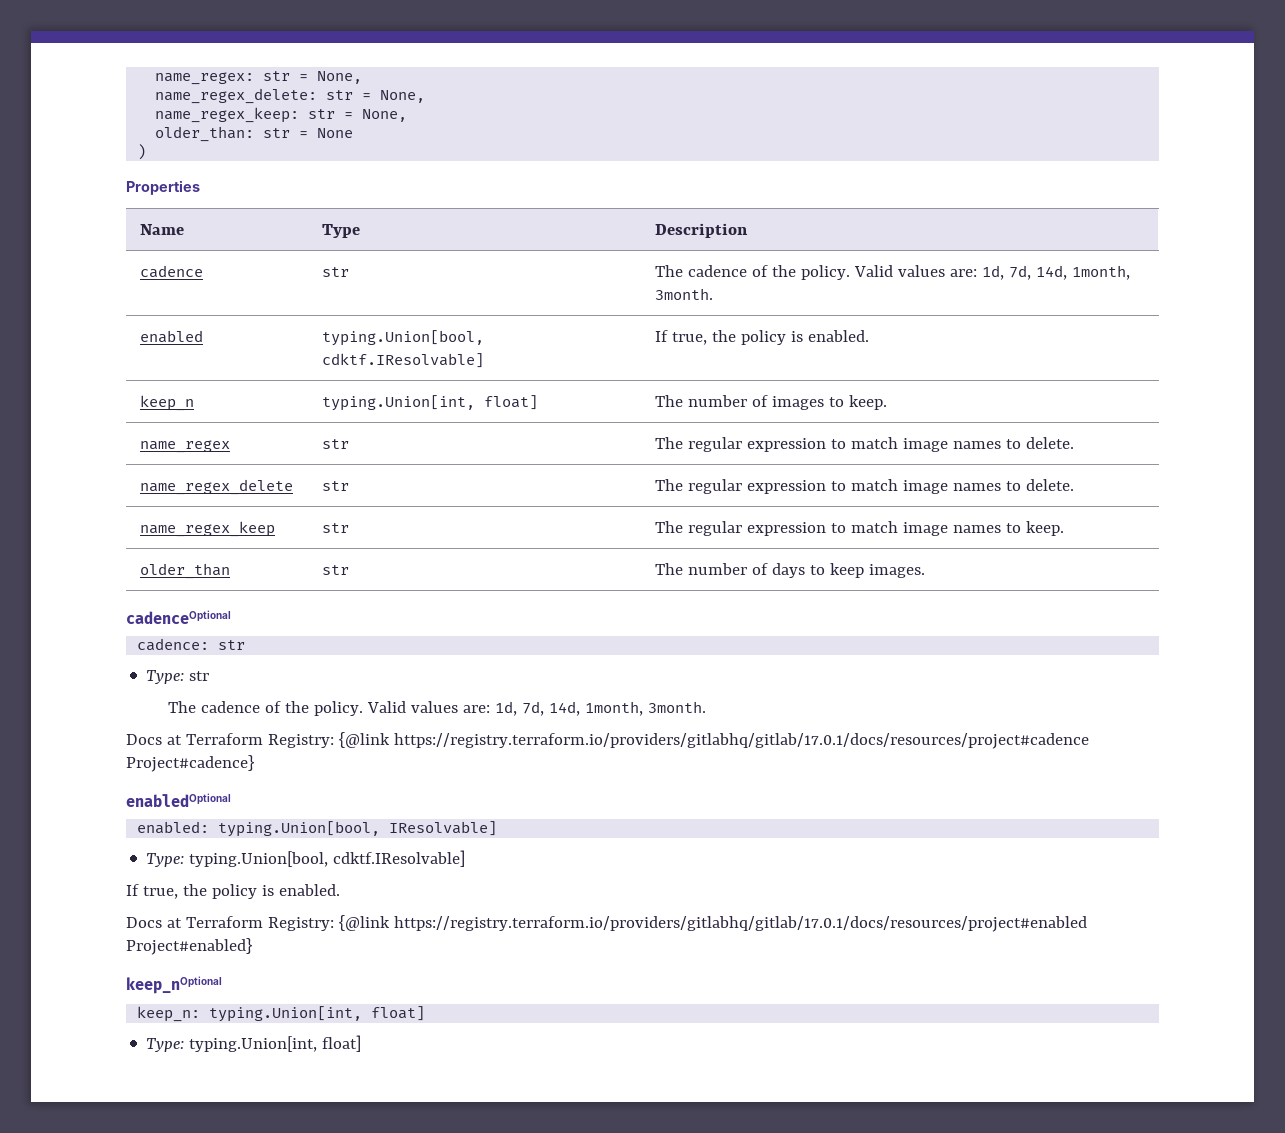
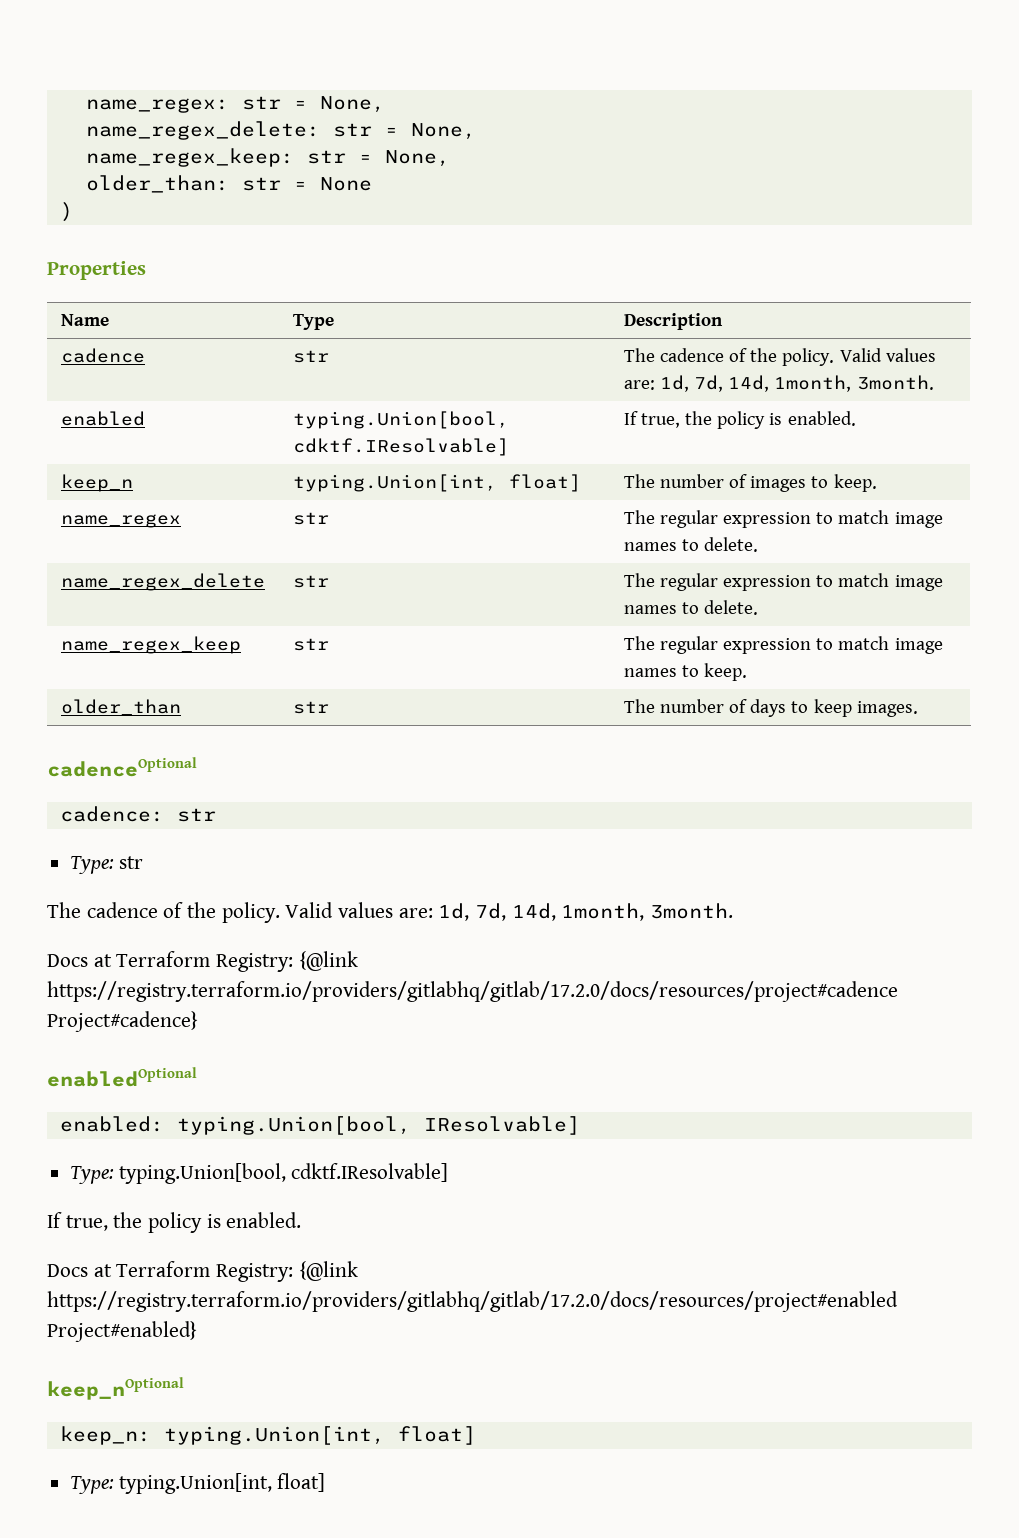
- Docs at Terraform Registry: {@link https://registry.terraform.io/providers/gitlabhq/gitlab/17.0.1/docs/resources/project#cadence Project#cadence}
+ Docs at Terraform Registry: {@link https://registry.terraform.io/providers/gitlabhq/gitlab/17.2.0/docs/resources/project#cadence Project#cadence}
- Docs at Terraform Registry: {@link https://registry.terraform.io/providers/gitlabhq/gitlab/17.0.1/docs/resources/project#enabled Project#enabled}
+ Docs at Terraform Registry: {@link https://registry.terraform.io/providers/gitlabhq/gitlab/17.2.0/docs/resources/project#enabled Project#enabled}

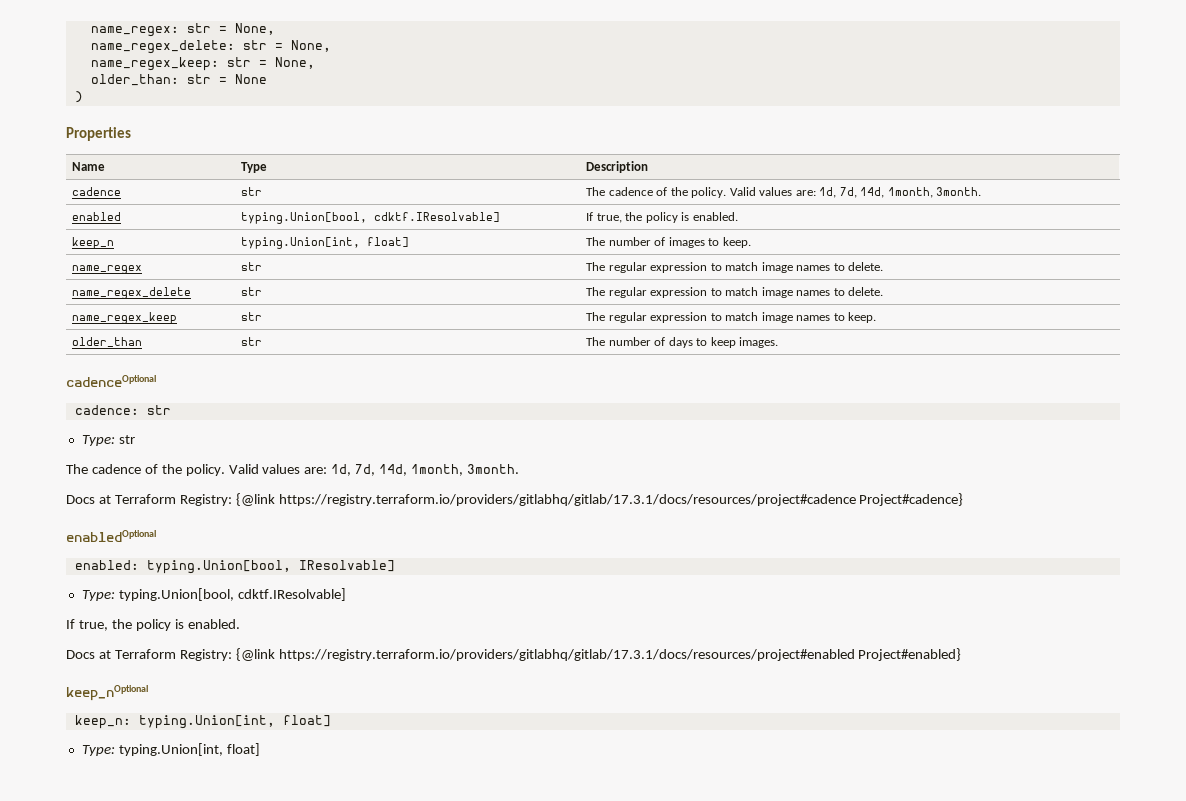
- Docs at Terraform Registry: {@link https://registry.terraform.io/providers/gitlabhq/gitlab/17.2.0/docs/resources/project#cadence Project#cadence}
+ Docs at Terraform Registry: {@link https://registry.terraform.io/providers/gitlabhq/gitlab/17.3.1/docs/resources/project#cadence Project#cadence}
- Docs at Terraform Registry: {@link https://registry.terraform.io/providers/gitlabhq/gitlab/17.2.0/docs/resources/project#enabled Project#enabled}
+ Docs at Terraform Registry: {@link https://registry.terraform.io/providers/gitlabhq/gitlab/17.3.1/docs/resources/project#enabled Project#enabled}

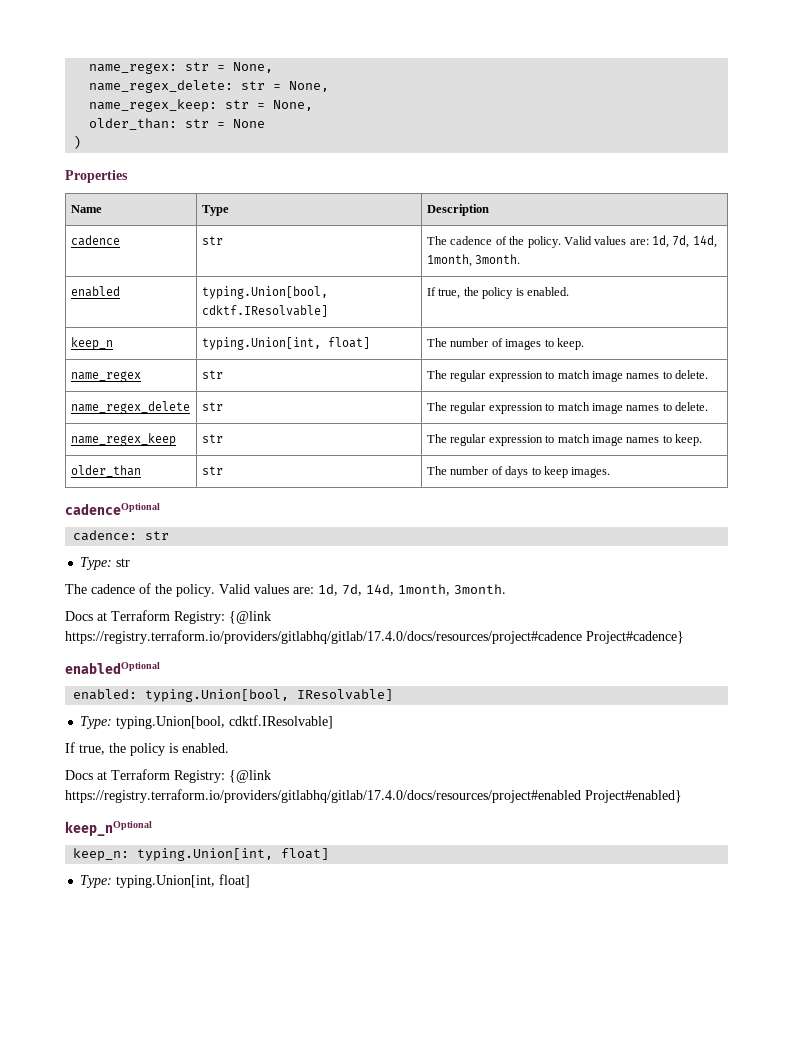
- Docs at Terraform Registry: {@link https://registry.terraform.io/providers/gitlabhq/gitlab/17.3.1/docs/resources/project#cadence Project#cadence}
+ Docs at Terraform Registry: {@link https://registry.terraform.io/providers/gitlabhq/gitlab/17.4.0/docs/resources/project#cadence Project#cadence}
- Docs at Terraform Registry: {@link https://registry.terraform.io/providers/gitlabhq/gitlab/17.3.1/docs/resources/project#enabled Project#enabled}
+ Docs at Terraform Registry: {@link https://registry.terraform.io/providers/gitlabhq/gitlab/17.4.0/docs/resources/project#enabled Project#enabled}

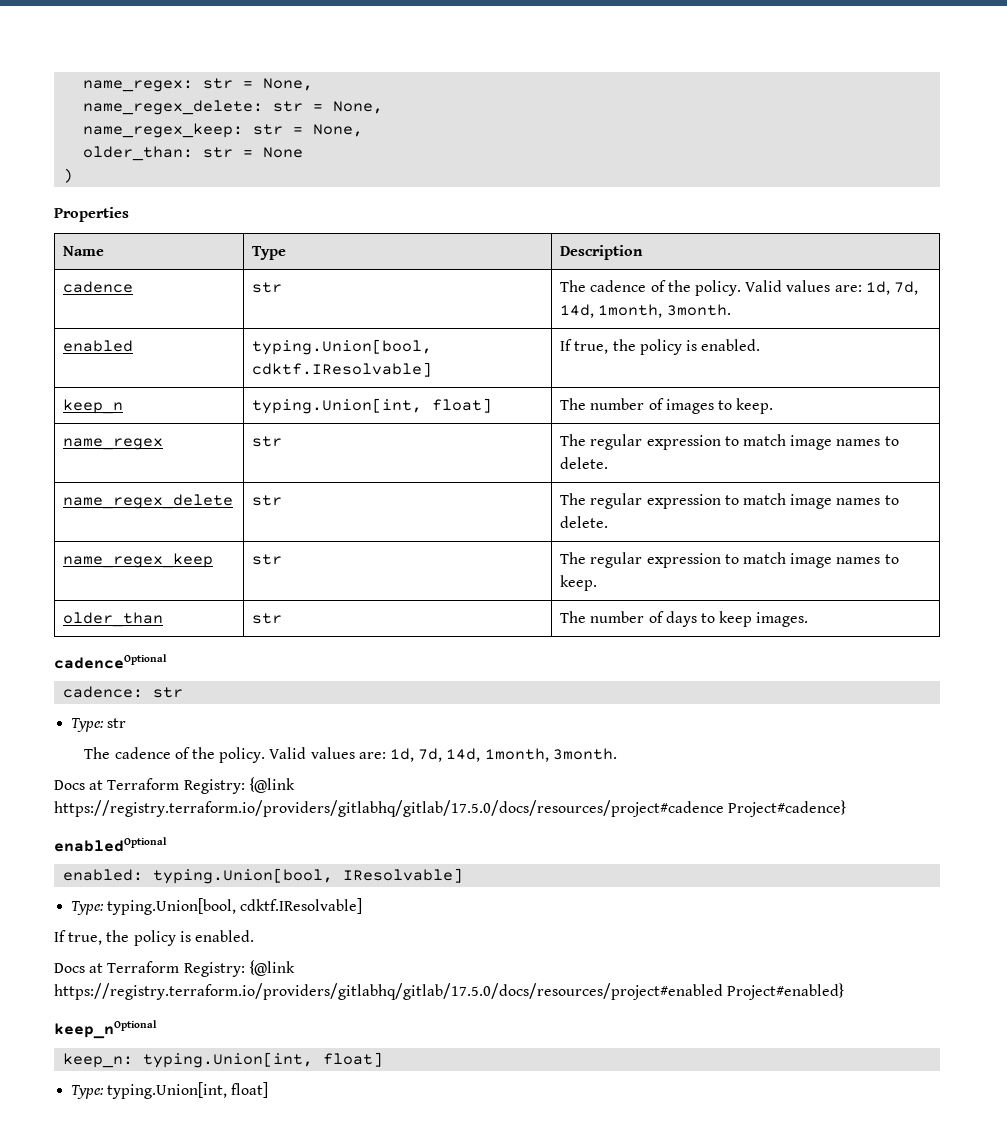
- Docs at Terraform Registry: {@link https://registry.terraform.io/providers/gitlabhq/gitlab/17.4.0/docs/resources/project#cadence Project#cadence}
+ Docs at Terraform Registry: {@link https://registry.terraform.io/providers/gitlabhq/gitlab/17.5.0/docs/resources/project#cadence Project#cadence}
- Docs at Terraform Registry: {@link https://registry.terraform.io/providers/gitlabhq/gitlab/17.4.0/docs/resources/project#enabled Project#enabled}
+ Docs at Terraform Registry: {@link https://registry.terraform.io/providers/gitlabhq/gitlab/17.5.0/docs/resources/project#enabled Project#enabled}

